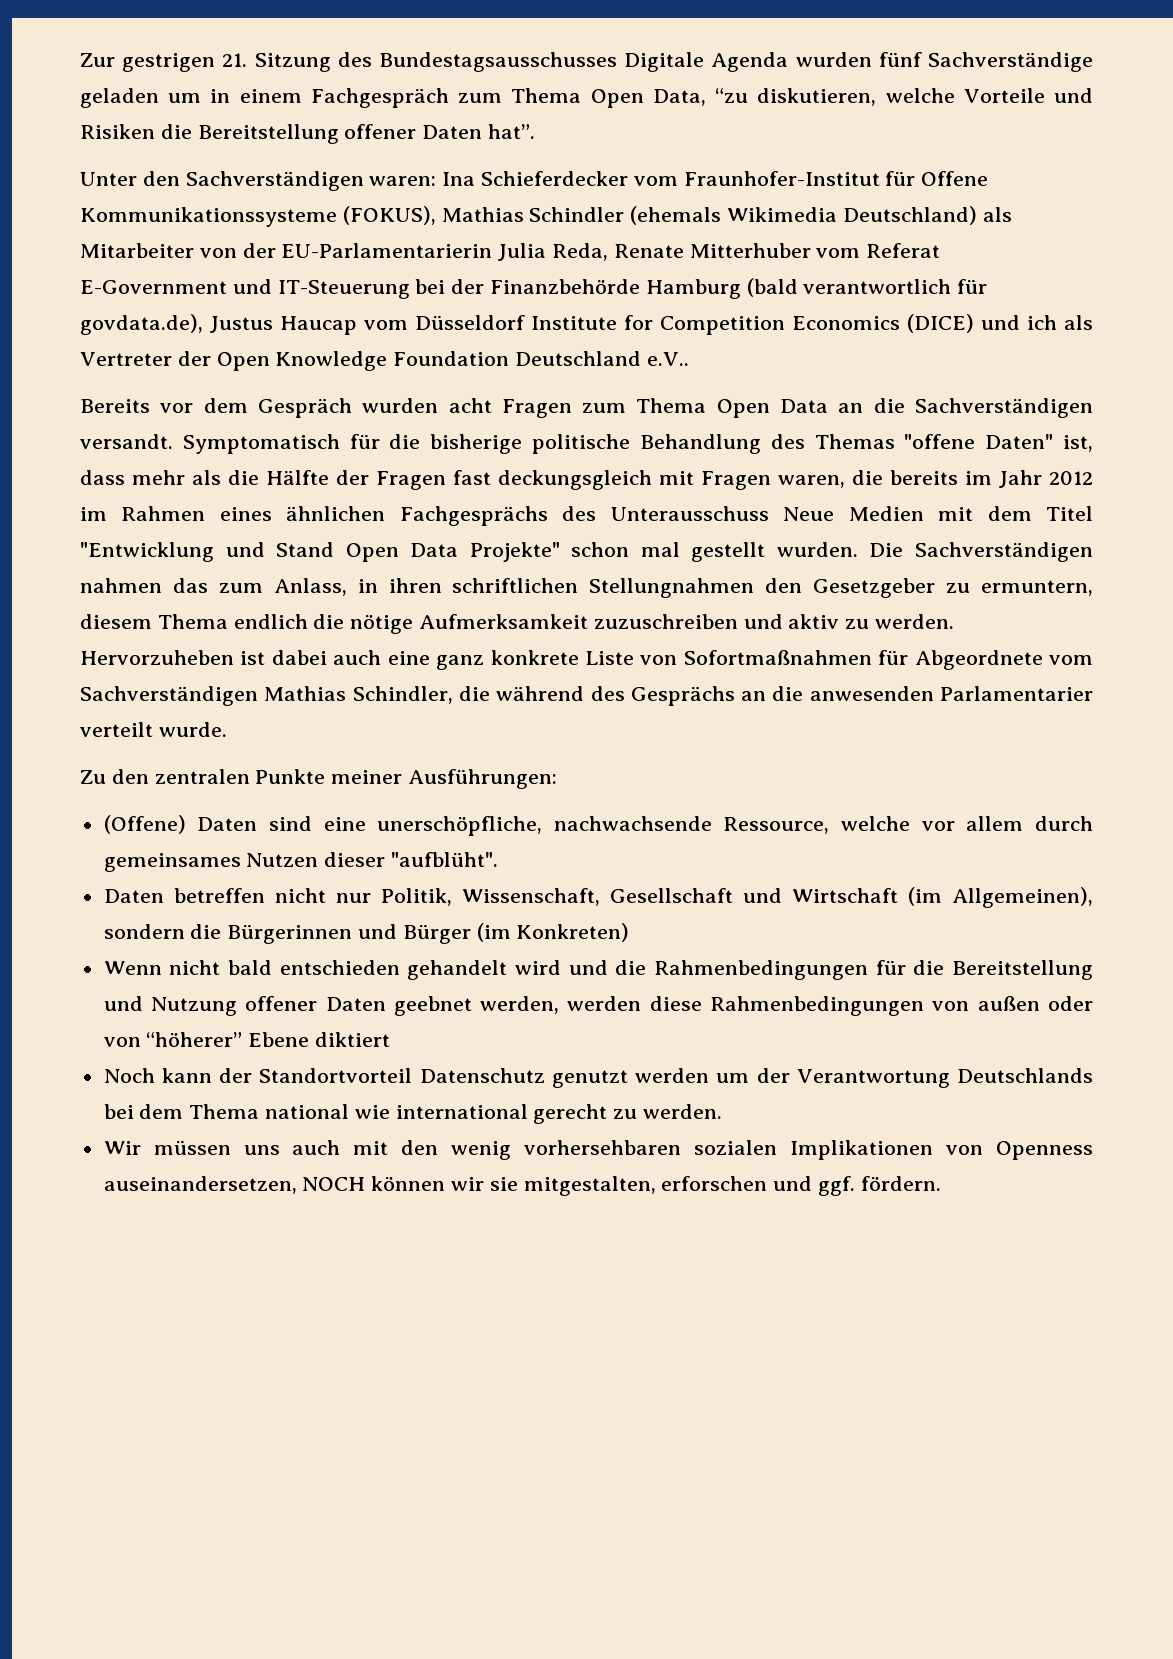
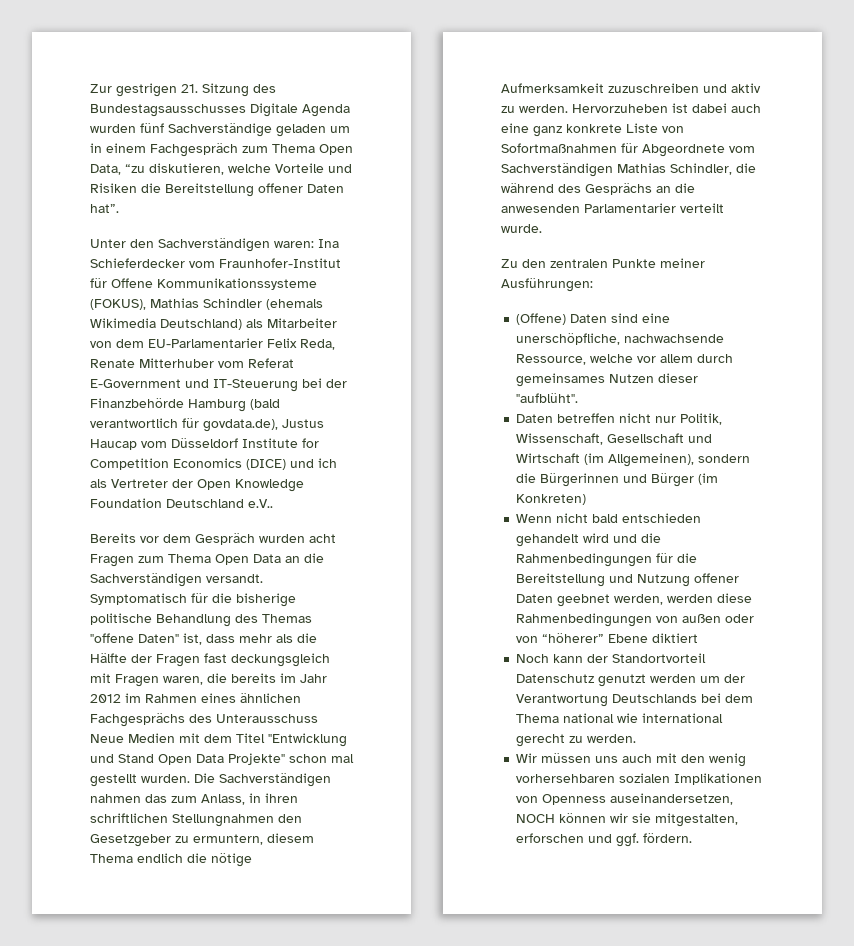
- Unter den Sachverständigen waren: Ina Schieferdecker vom Fraunhofer-Institut für Offene Kommunikationssysteme (FOKUS), Mathias Schindler (ehemals Wikimedia Deutschland) als Mitarbeiter von der EU-Parlamentarierin Julia Reda, Renate Mitterhuber vom Referat E-Government und IT-Steuerung bei der Finanzbehörde Hamburg (bald verantwortlich für govdata.de), Justus Haucap vom Düsseldorf Institute for Competition Economics (DICE) und ich als Vertreter der Open Knowledge Foundation Deutschland e.V..
+ Unter den Sachverständigen waren: Ina Schieferdecker vom Fraunhofer-Institut für Offene Kommunikationssysteme (FOKUS), Mathias Schindler (ehemals Wikimedia Deutschland) als Mitarbeiter von dem EU-Parlamentarier Felix Reda, Renate Mitterhuber vom Referat E-Government und IT-Steuerung bei der Finanzbehörde Hamburg (bald verantwortlich für govdata.de), Justus Haucap vom Düsseldorf Institute for Competition Economics (DICE) und ich als Vertreter der Open Knowledge Foundation Deutschland e.V..

